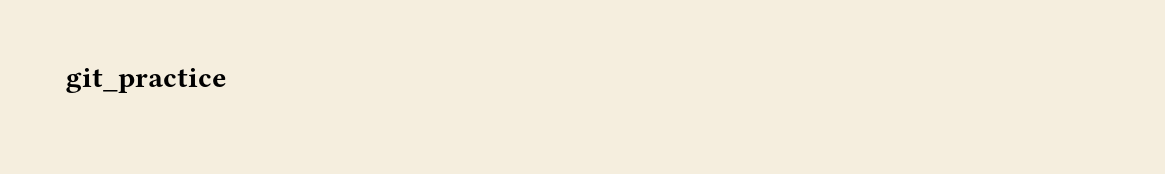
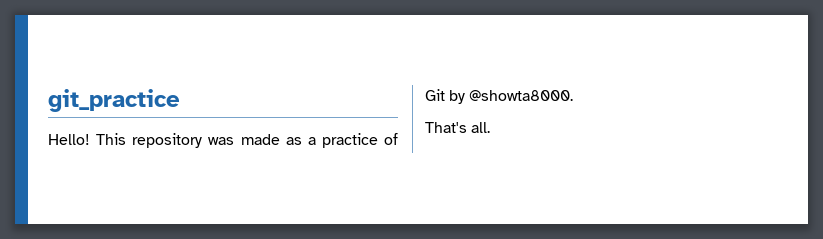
+ Hello! This repository was made as a practice of Git by @showta8000.
+ That's all.

